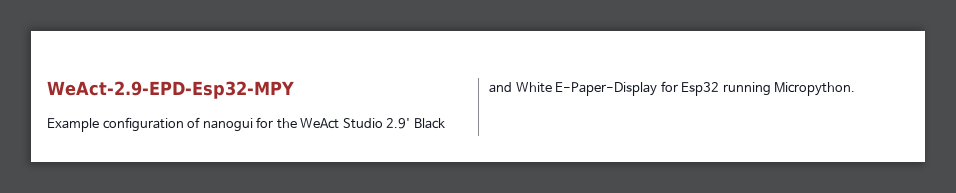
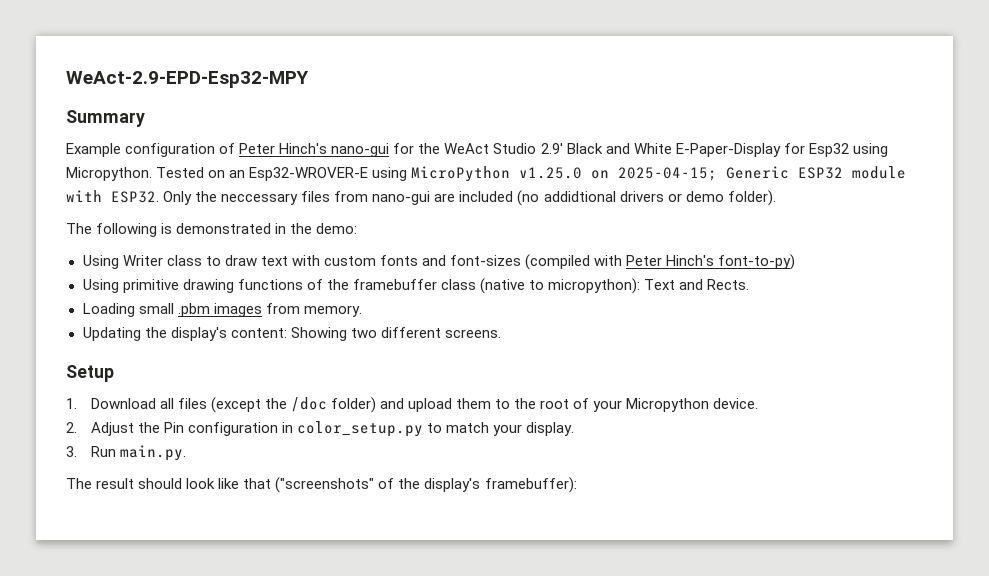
+ Summary
- Example configuration of nanogui for the WeAct Studio 2.9' Black and White E-Paper-Display for Esp32 running Micropython.
+ Example configuration of Peter Hinch's nano-gui for the WeAct Studio 2.9' Black and White E-Paper-Display for Esp32 using Micropython. Tested on an Esp32-WROVER-E using MicroPython v1.25.0 on 2025-04-15; Generic ESP32 module with ESP32. Only the neccessary files from nano-gui are included (no addidtional drivers or demo folder).
+ The following is demonstrated in the demo:
+ Using Writer class to draw text with custom fonts and font-sizes (compiled with Peter Hinch's font-to-py)
+ Using primitive drawing functions of the framebuffer class (native to micropython): Text and Rects.
+ Loading small .pbm images from memory.
+ Updating the display's content: Showing two different screens.
+ Setup
+ 1. Download all files (except the /doc folder) and upload them to the root of your Micropython device.
+ 2. Adjust the Pin configuration in color_setup.py to match your display.
+ 3. Run main.py.
+ The result should look like that ("screenshots" of the display's framebuffer):

